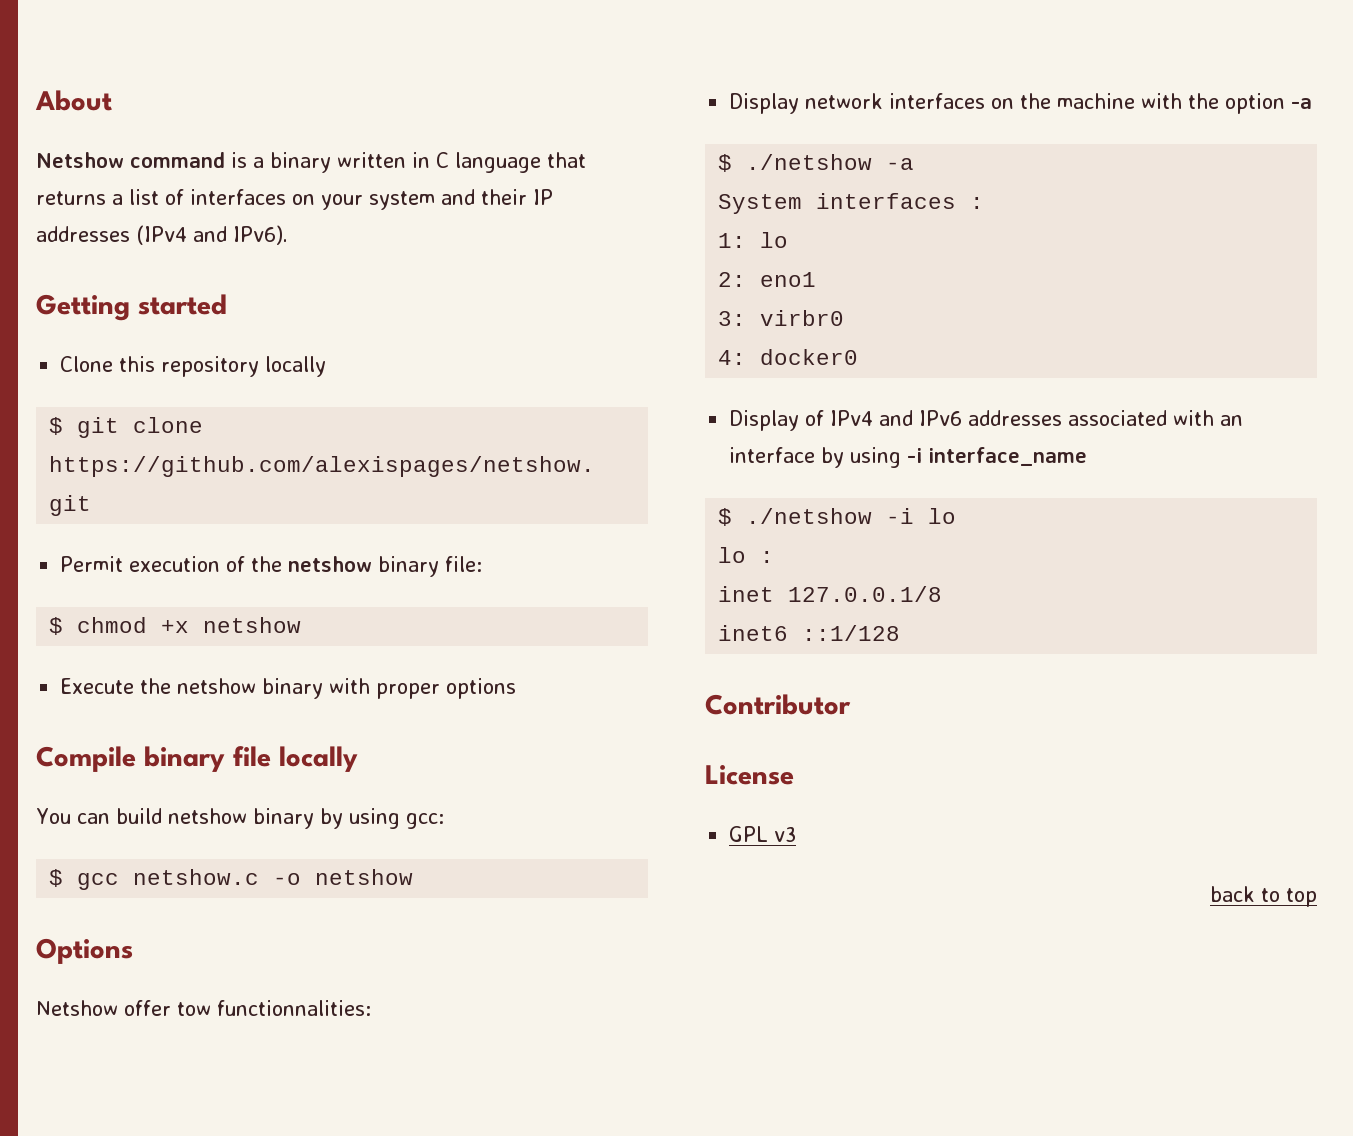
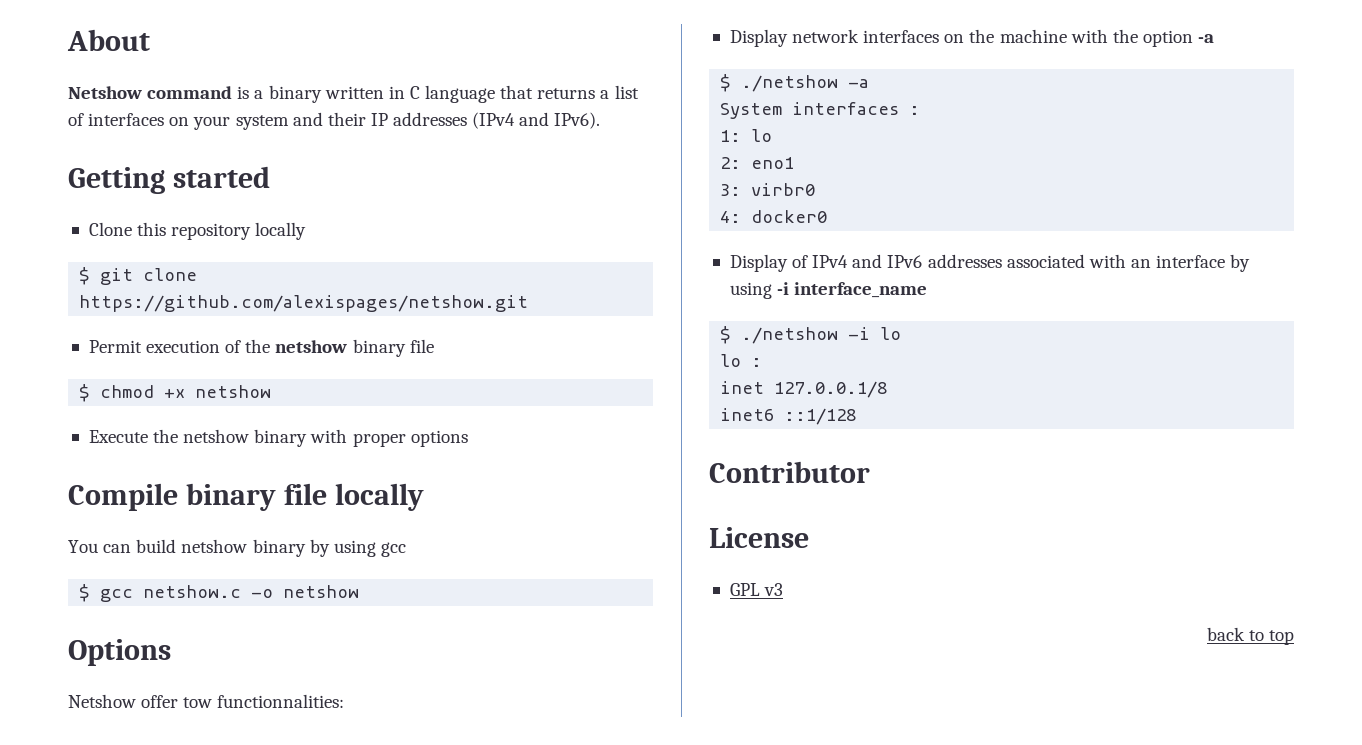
- Permit execution of the netshow binary file:
+ Permit execution of the netshow binary file
- You can build netshow binary by using gcc:
+ You can build netshow binary by using gcc

